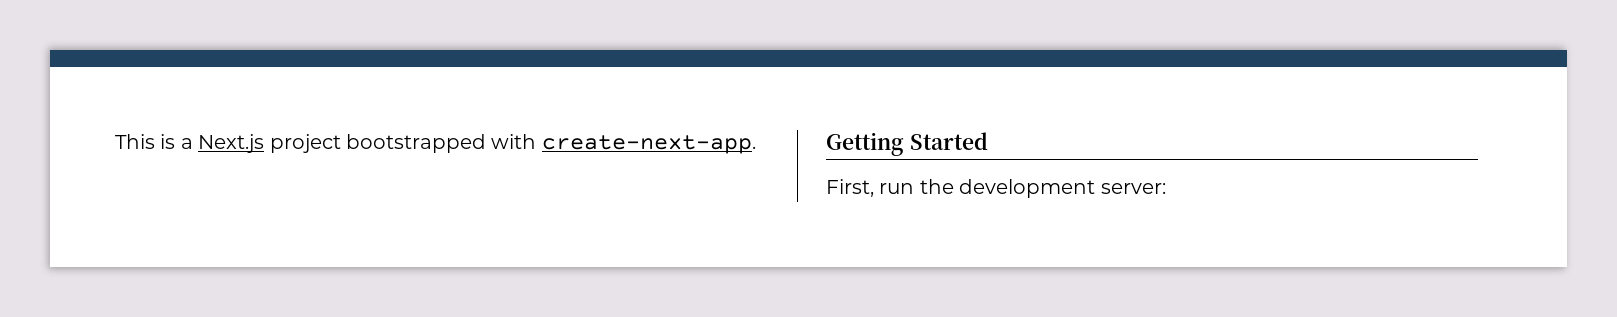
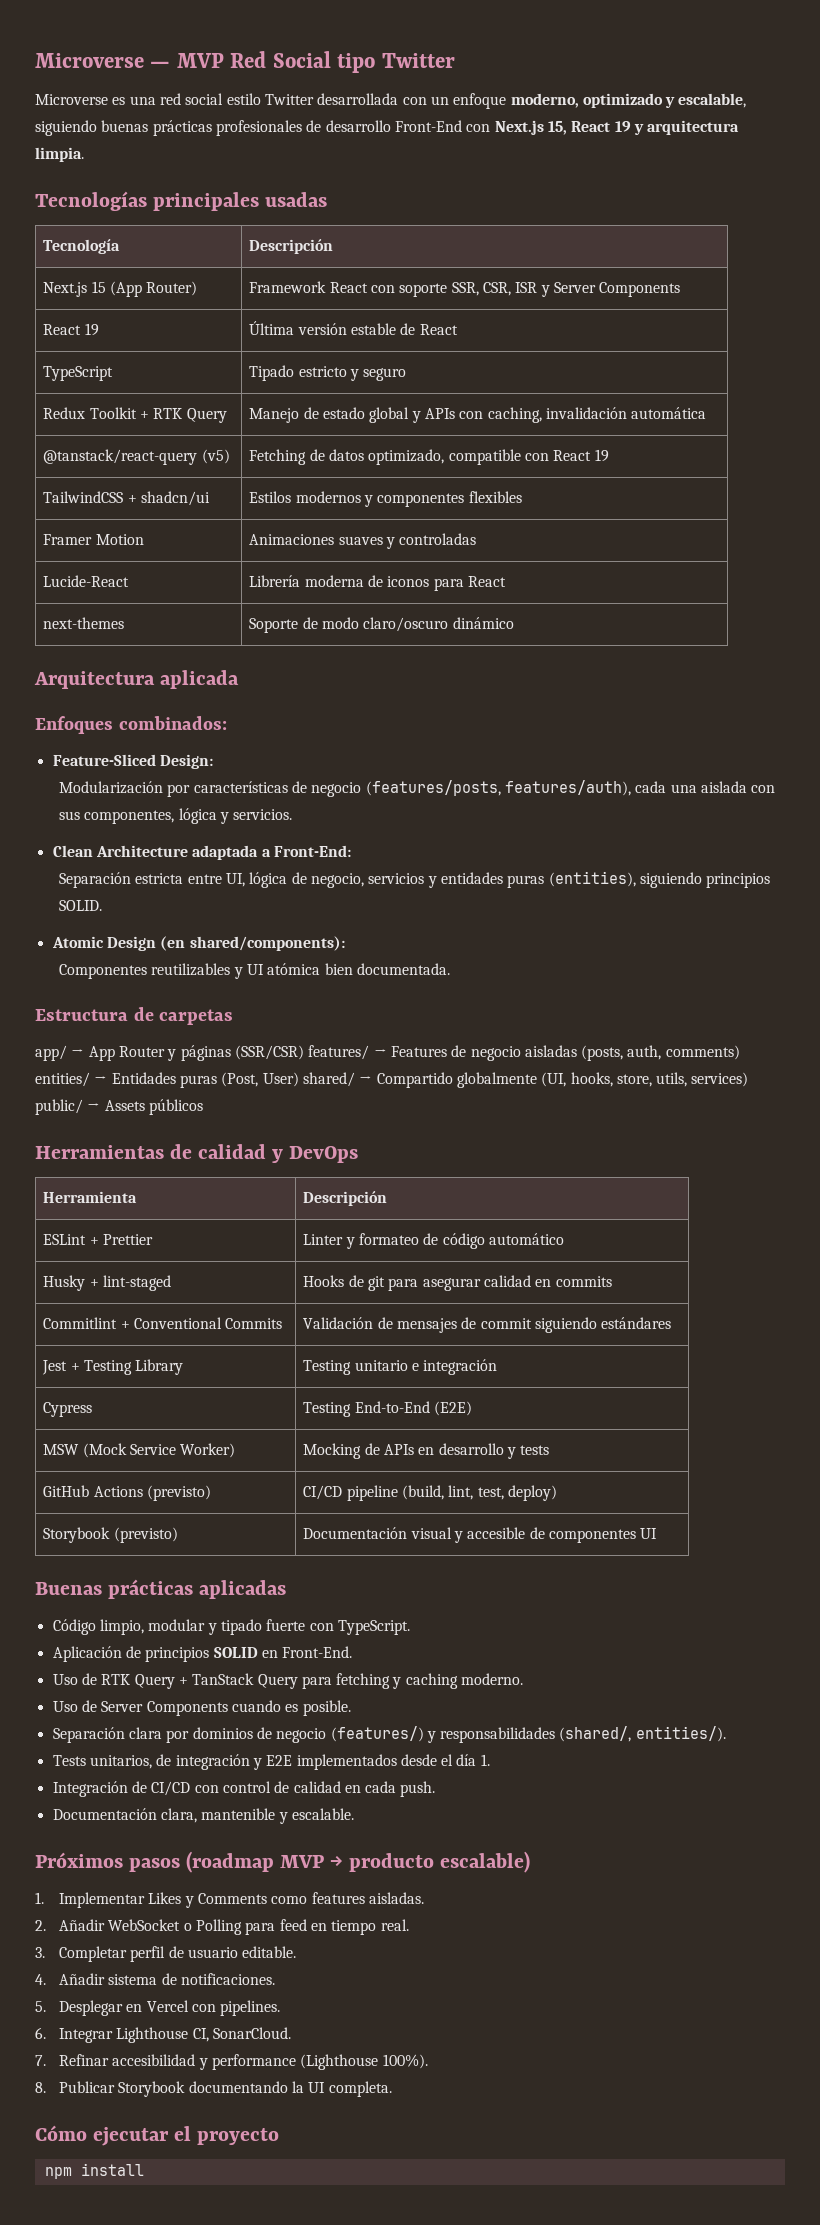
- This is a Next.js project bootstrapped with create-next-app.
- Getting Started
- First, run the development server:
+ Microverse — MVP Red Social tipo Twitter
+ Microverse es una red social estilo Twitter desarrollada con un enfoque moderno, optimizado y escalable, siguiendo buenas prácticas profesionales de desarrollo Front-End con Next.js 15, React 19 y arquitectura limpia.
+ Tecnologías principales usadas
+ Tecnología | Descripción
+ Next.js 15 (App Router) | Framework React con soporte SSR, CSR, ISR y Server Components
+ React 19 | Última versión estable de React
+ TypeScript | Tipado estricto y seguro
+ Redux Toolkit + RTK Query | Manejo de estado global y APIs con caching, invalidación automática
+ @tanstack/react-query (v5) | Fetching de datos optimizado, compatible con React 19
+ TailwindCSS + shadcn/ui | Estilos modernos y componentes flexibles
+ Framer Motion | Animaciones suaves y controladas
+ Lucide-React | Librería moderna de iconos para React
+ next-themes | Soporte de modo claro/oscuro dinámico
+ Arquitectura aplicada
+ Enfoques combinados:
+ Feature-Sliced Design:
+ Modularización por características de negocio (features/posts, features/auth), cada una aislada con sus componentes, lógica y servicios.
+ Clean Architecture adaptada a Front-End:
+ Separación estricta entre UI, lógica de negocio, servicios y entidades puras (entities), siguiendo principios SOLID.
+ Atomic Design (en shared/components):
+ Componentes reutilizables y UI atómica bien documentada.
+ Estructura de carpetas
+ app/ → App Router y páginas (SSR/CSR) features/ → Features de negocio aisladas (posts, auth, comments) entities/ → Entidades puras (Post, User) shared/ → Compartido globalmente (UI, hooks, store, utils, services) public/ → Assets públicos
+ Herramientas de calidad y DevOps
+ Herramienta | Descripción
+ ESLint + Prettier | Linter y formateo de código automático
+ Husky + lint-staged | Hooks de git para asegurar calidad en commits
+ Commitlint + Conventional Commits | Validación de mensajes de commit siguiendo estándares
+ Jest + Testing Library | Testing unitario e integración
+ Cypress | Testing End-to-End (E2E)
+ MSW (Mock Service Worker) | Mocking de APIs en desarrollo y tests
+ GitHub Actions (previsto) | CI/CD pipeline (build, lint, test, deploy)
+ Storybook (previsto) | Documentación visual y accesible de componentes UI
+ Buenas prácticas aplicadas
+ Código limpio, modular y tipado fuerte con TypeScript.
+ Aplicación de principios SOLID en Front-End.
+ Uso de RTK Query + TanStack Query para fetching y caching moderno.
+ Uso de Server Components cuando es posible.
+ Separación clara por dominios de negocio (features/) y responsabilidades (shared/, entities/).
+ Tests unitarios, de integración y E2E implementados desde el día 1.
+ Integración de CI/CD con control de calidad en cada push.
+ Documentación clara, mantenible y escalable.
+ Próximos pasos (roadmap MVP → producto escalable)
+ 1. Implementar Likes y Comments como features aisladas.
+ 2. Añadir WebSocket o Polling para feed en tiempo real.
+ 3. Completar perfil de usuario editable.
+ 4. Añadir sistema de notificaciones.
+ 5. Desplegar en Vercel con pipelines.
+ 6. Integrar Lighthouse CI, SonarCloud.
+ 7. Refinar accesibilidad y performance (Lighthouse 100%).
+ 8. Publicar Storybook documentando la UI completa.
+ Cómo ejecutar el proyecto
+ npm install

